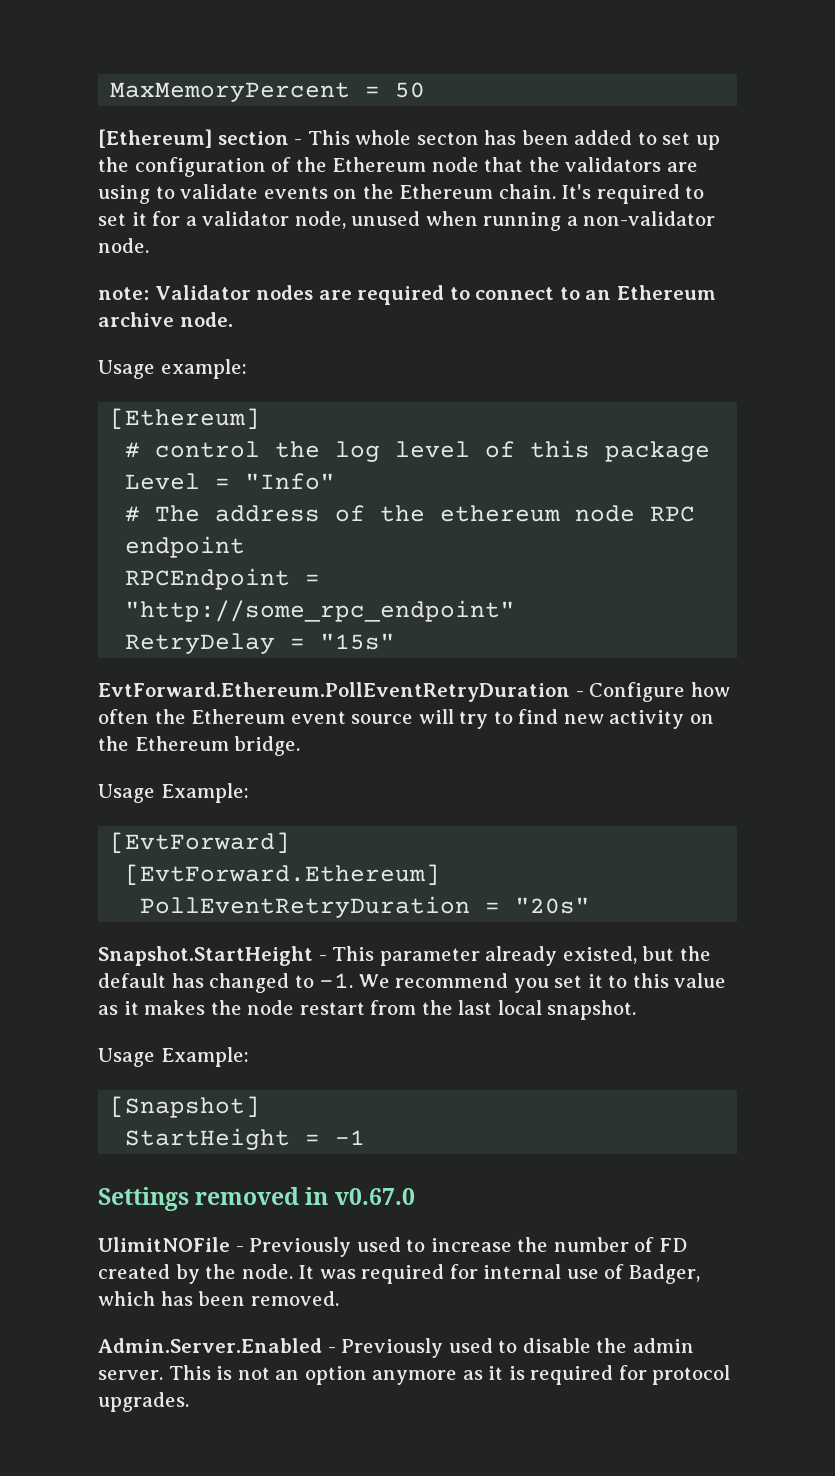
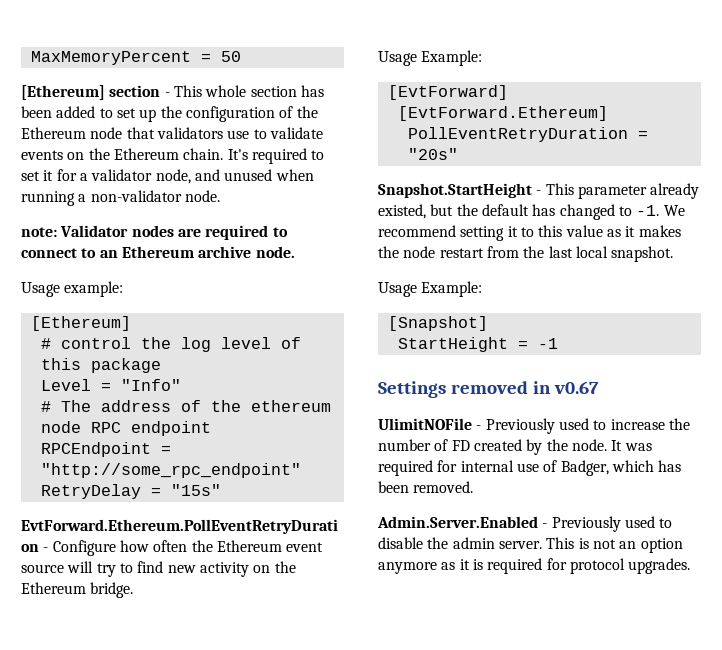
- [Ethereum] section - This whole secton has been added to set up the configuration of the Ethereum node that the validators are using to validate events on the Ethereum chain.
+ [Ethereum] section - This whole section has been added to set up the configuration of the Ethereum node that validators use to validate events on the Ethereum chain.
- It's required to set it for a validator node, unused when running a non-validator node.
+ It's required to set it for a validator node, and unused when running a non-validator node.
- We recommend you set it to this value as it makes the node restart from the last local snapshot.
+ We recommend setting it to this value as it makes the node restart from the last local snapshot.
- Settings removed in v0.67.0
+ Settings removed in v0.67

